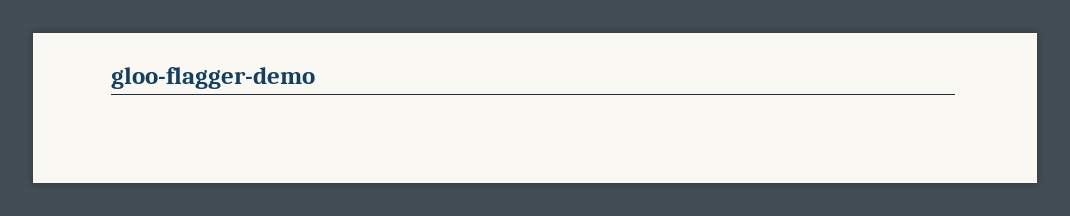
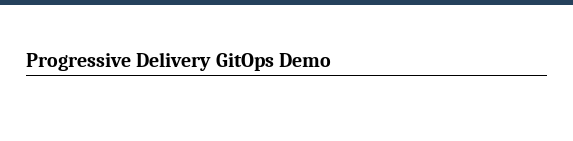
- gloo-flagger-demo
+ Progressive Delivery GitOps Demo

